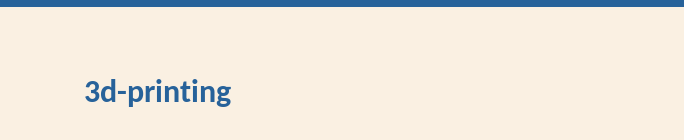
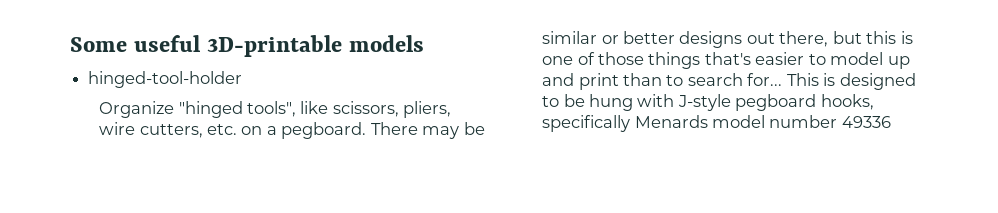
- 3d-printing
+ Some useful 3D-printable models
+ hinged-tool-holder
+ Organize "hinged tools", like scissors, pliers, wire cutters, etc. on a pegboard. There may be similar or better designs out there, but this is one of those things that's easier to model up and print than to search for... This is designed to be hung with J-style pegboard hooks, specifically Menards model number 49336

